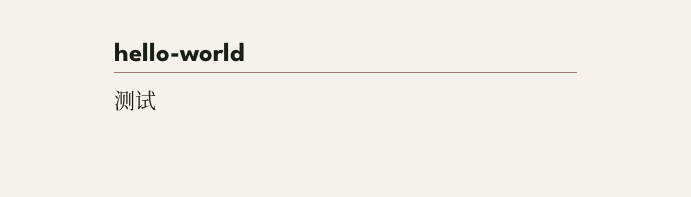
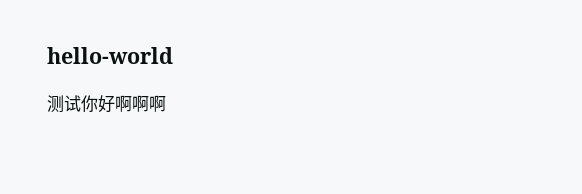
- 测试
+ 测试你好啊啊啊

